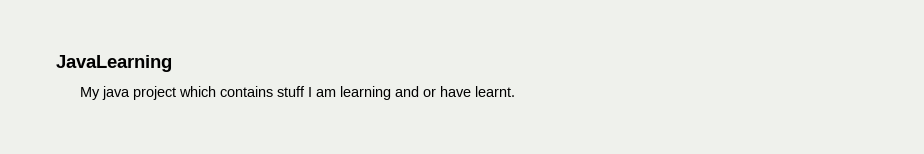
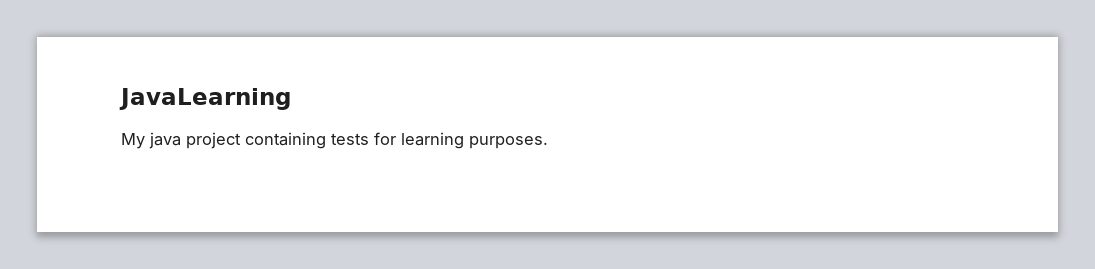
- My java project which contains stuff I am learning and or have learnt.
+ My java project containing tests for learning purposes.

